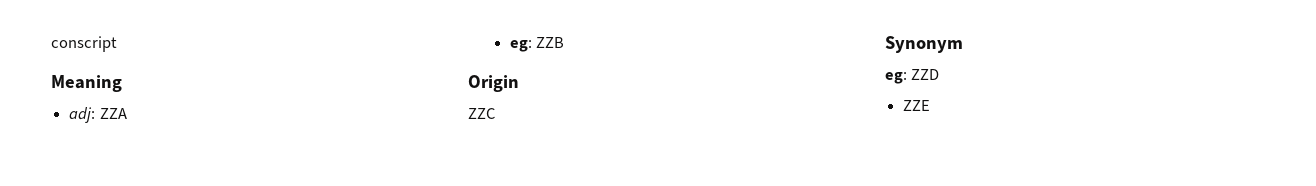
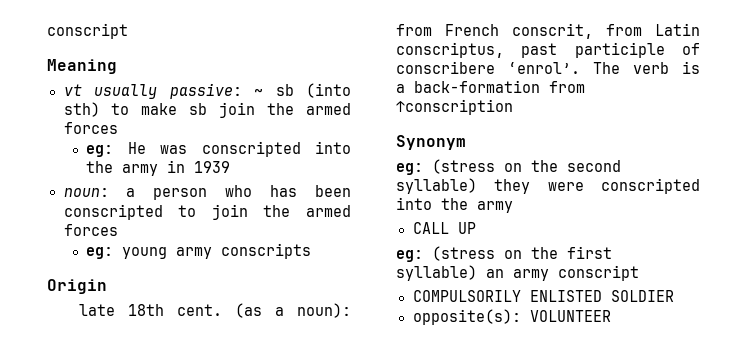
- adj: ZZA
- eg: ZZB
+ vt usually passive: ~ sb (into sth) to make sb join the armed forces
+ eg: He was conscripted into the army in 1939
+ noun: a person who has been conscripted to join the armed forces
+ eg: young army conscripts
  Origin
- ZZC
+ late 18th cent. (as a noun): from French conscrit, from Latin conscriptus, past participle of conscribere ‘enrol’. The verb is a back-formation from ↑conscription
  Synonym
- eg: ZZD
- ZZE
+ eg: (stress on the second syllable) they were conscripted into the army
+ CALL UP
+ eg: (stress on the first syllable) an army conscript
+ COMPULSORILY ENLISTED SOLDIER
+ opposite(s): VOLUNTEER

